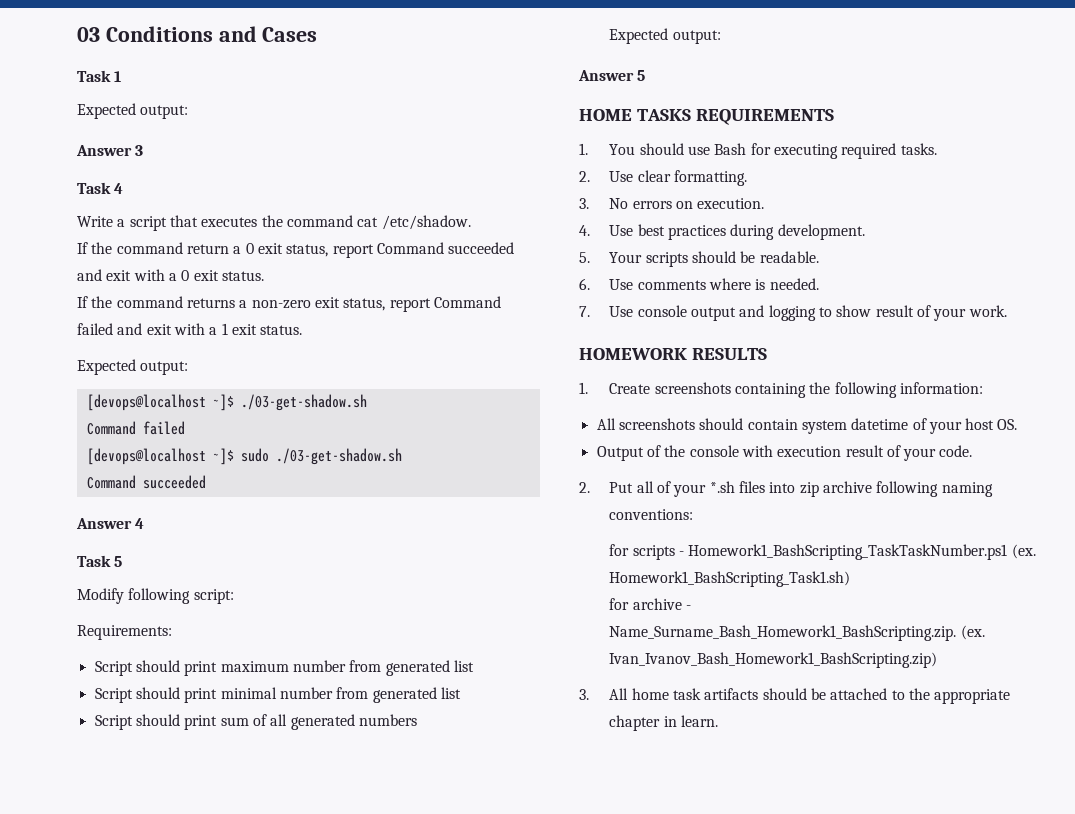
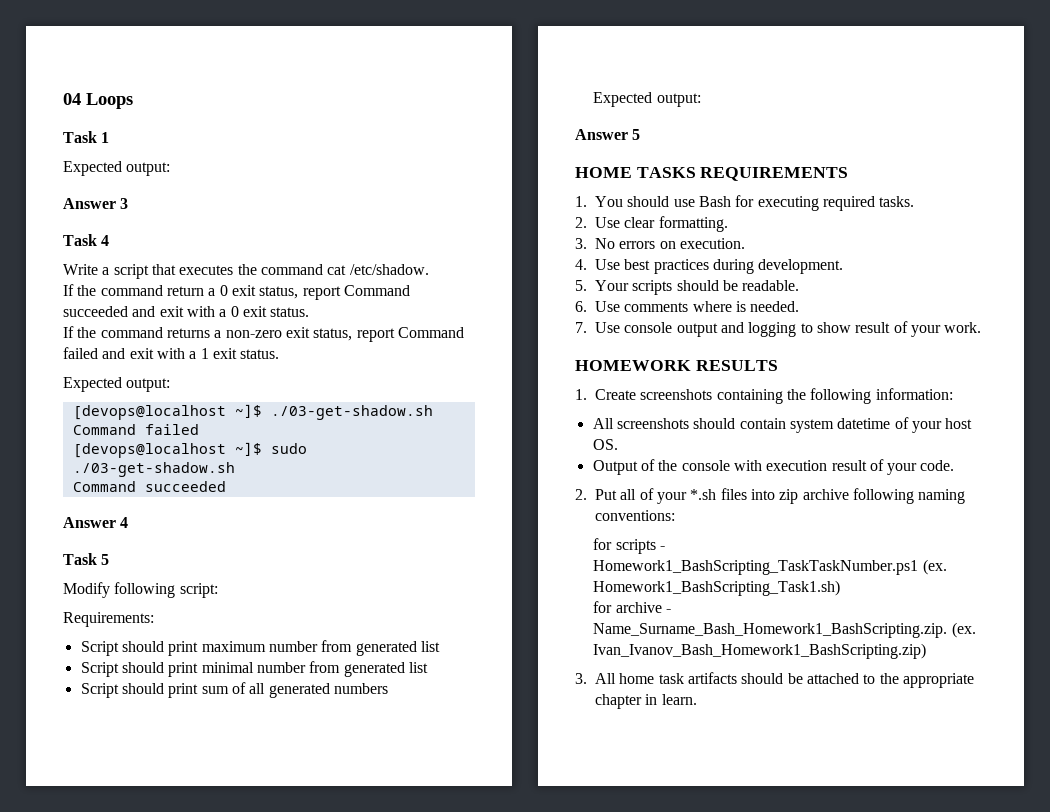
- 03 Conditions and Cases
+ 04 Loops

